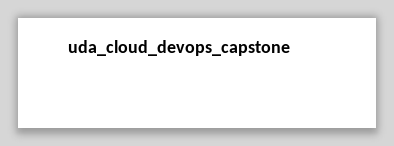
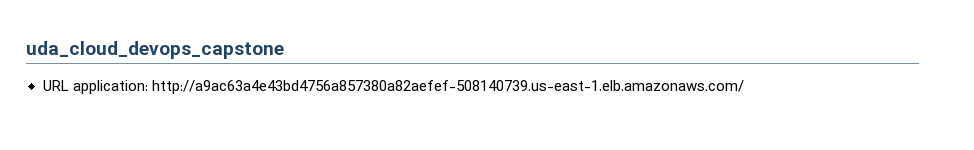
+ URL application: http://a9ac63a4e43bd4756a857380a82aefef-508140739.us-east-1.elb.amazonaws.com/

